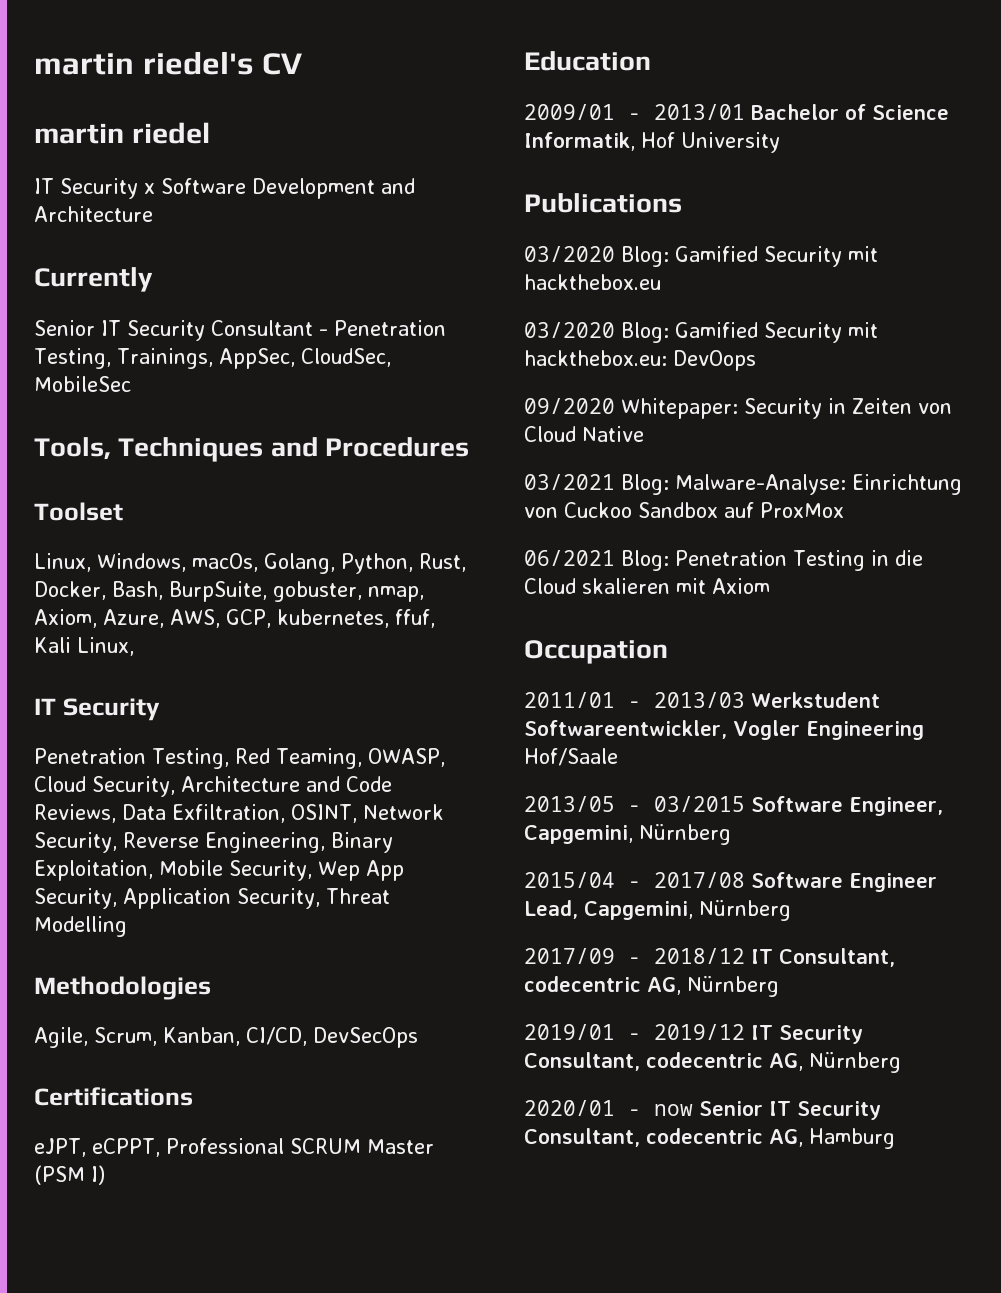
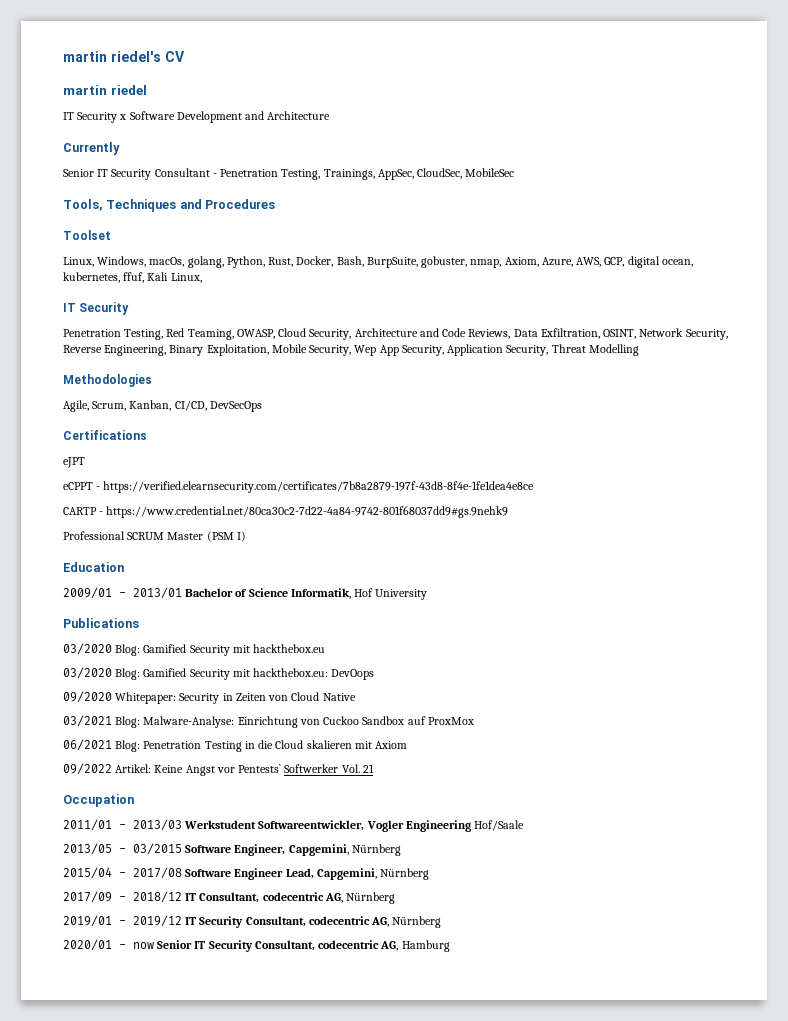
- Linux, Windows, macOs, Golang, Python, Rust, Docker, Bash, BurpSuite, gobuster, nmap, Axiom, Azure, AWS, GCP, kubernetes, ffuf, Kali Linux,
+ Linux, Windows, macOs, golang, Python, Rust, Docker, Bash, BurpSuite, gobuster, nmap, Axiom, Azure, AWS, GCP, digital ocean, kubernetes, ffuf, Kali Linux,
- eJPT, eCPPT, Professional SCRUM Master (PSM I)
+ eJPT
+ eCPPT - https://verified.elearnsecurity.com/certificates/7b8a2879-197f-43d8-8f4e-1fe1dea4e8ce
+ CARTP - https://www.credential.net/80ca30c2-7d22-4a84-9742-801f68037dd9#gs.9nehk9
+ Professional SCRUM Master (PSM I)
+ 09/2022 Artikel: Keine Angst vor Pentests` Softwerker Vol. 21

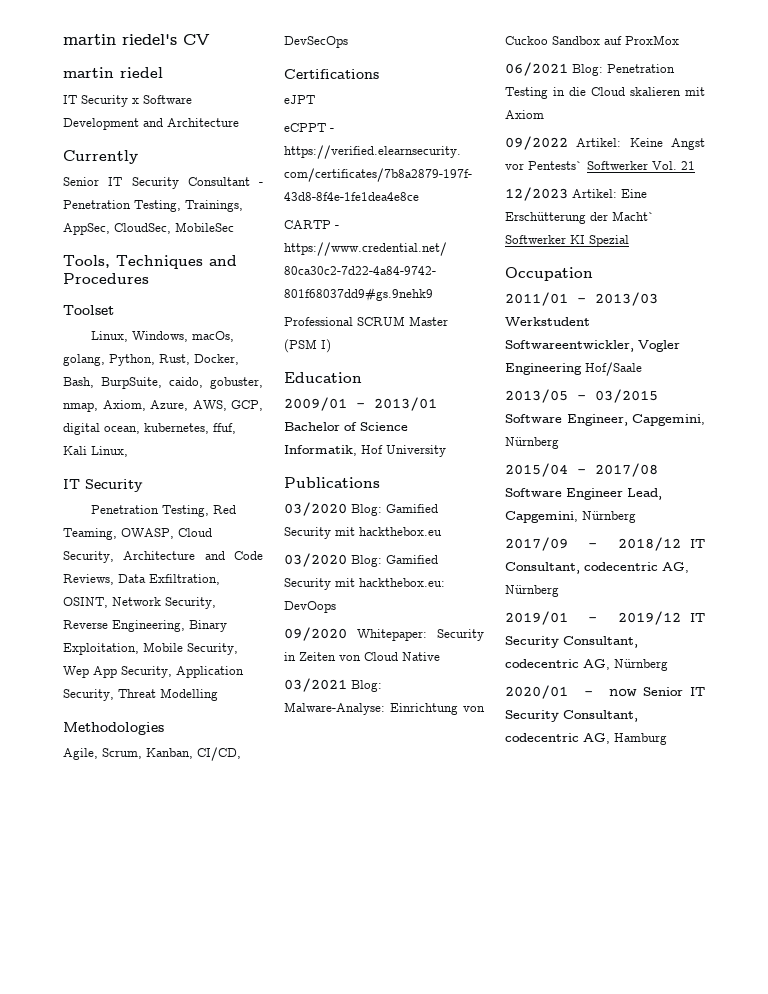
- Linux, Windows, macOs, golang, Python, Rust, Docker, Bash, BurpSuite, gobuster, nmap, Axiom, Azure, AWS, GCP, digital ocean, kubernetes, ffuf, Kali Linux,
+ Linux, Windows, macOs, golang, Python, Rust, Docker, Bash, BurpSuite, caido, gobuster, nmap, Axiom, Azure, AWS, GCP, digital ocean, kubernetes, ffuf, Kali Linux,
+ 12/2023 Artikel: Eine Erschütterung der Macht` Softwerker KI Spezial

